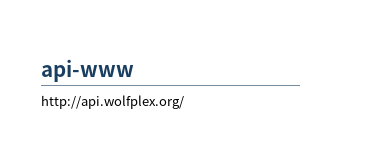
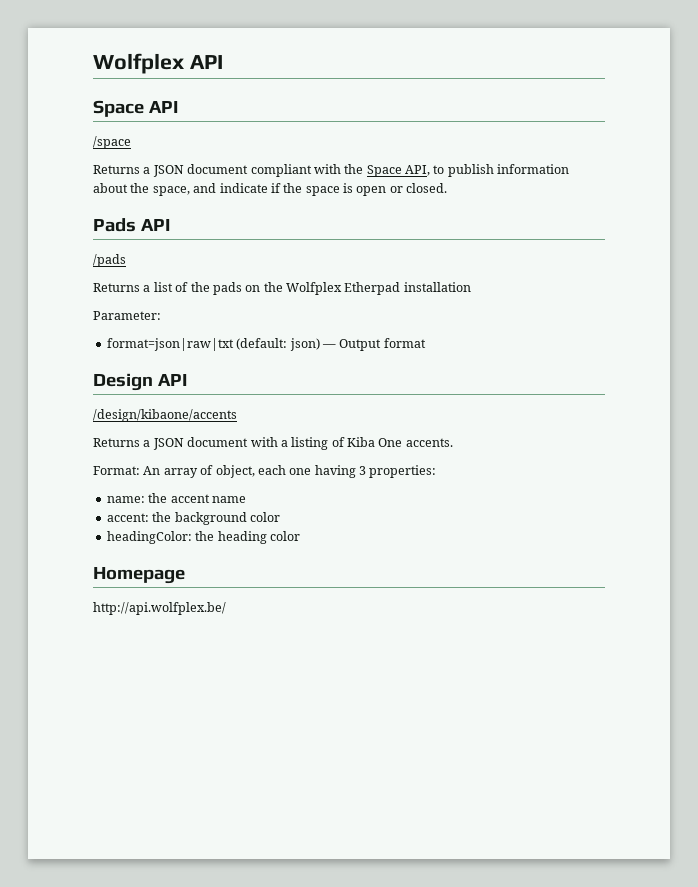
- api-www
- http://api.wolfplex.org/
+ Wolfplex API
+ Space API
+ /space
+ Returns a JSON document compliant with the Space API, to publish information about the space, and indicate if the space is open or closed.
+ Pads API
+ /pads
+ Returns a list of the pads on the Wolfplex Etherpad installation
+ Parameter:
+ format=json|raw|txt (default: json) — Output format
+ Design API
+ /design/kibaone/accents
+ Returns a JSON document with a listing of Kiba One accents.
+ Format: An array of object, each one having 3 properties:
+ name: the accent name
+ accent: the background color
+ headingColor: the heading color
+ Homepage
+ http://api.wolfplex.be/

